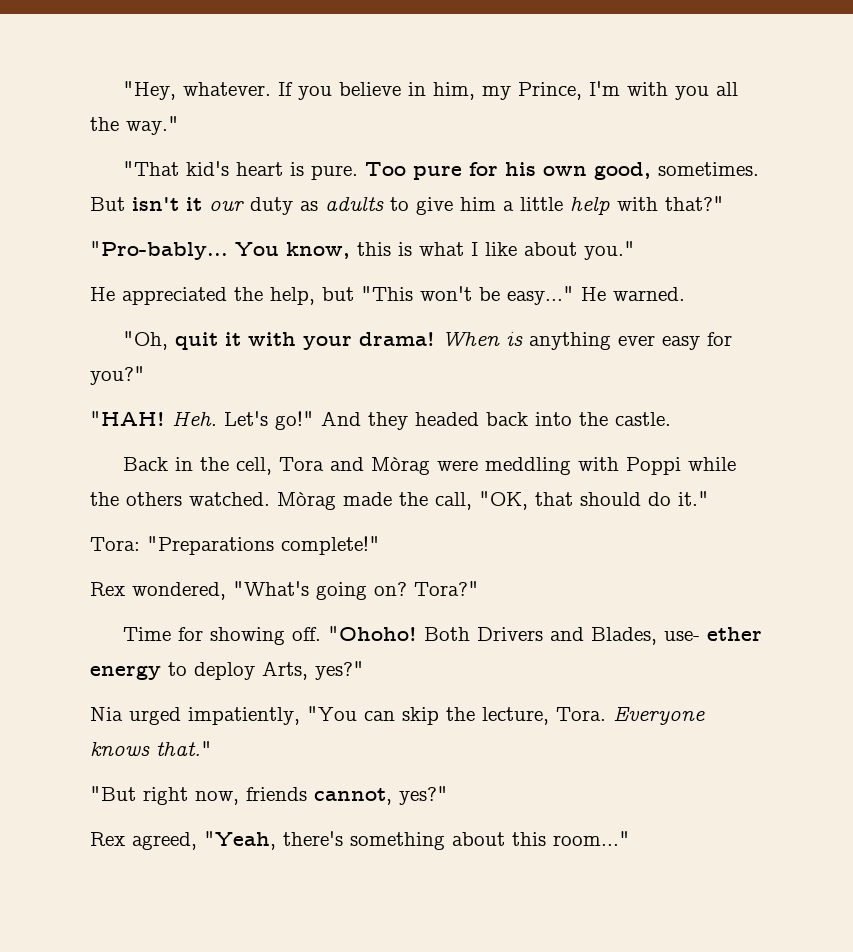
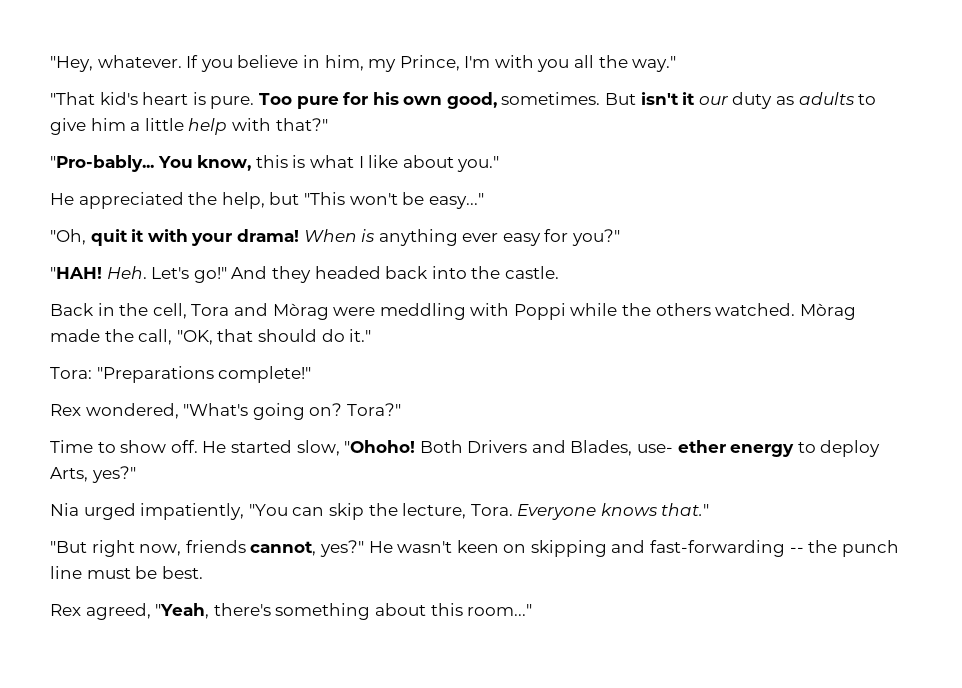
- He warned.
- Time for showing off. "Ohoho!
+ Time to show off. He started slow, "Ohoho!
+ He wasn't keen on skipping and fast-forwarding -- the punch line must be best.

